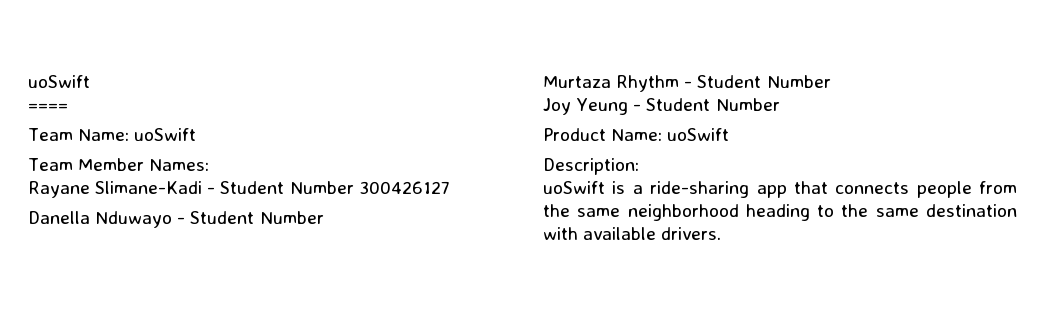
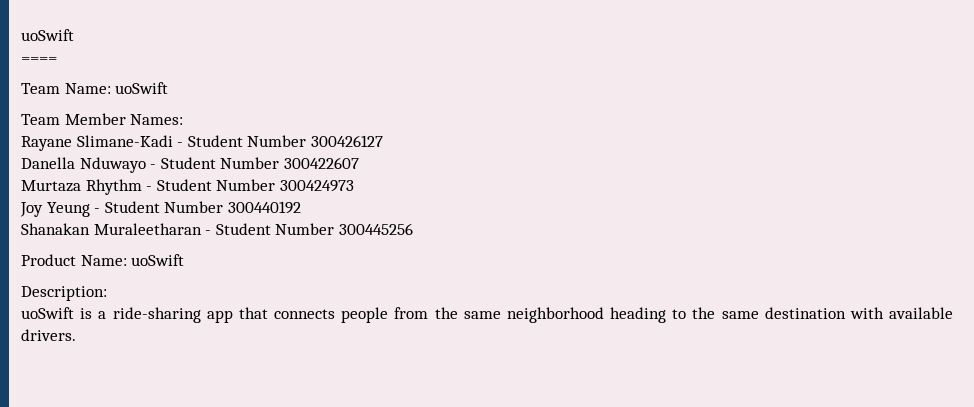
- Danella Nduwayo - Student Number
+ Danella Nduwayo - Student Number 300422607
- Murtaza Rhythm - Student Number
+ Murtaza Rhythm - Student Number 300424973
- Joy Yeung - Student Number
+ Joy Yeung - Student Number 300440192
+ Shanakan Muraleetharan - Student Number 300445256

